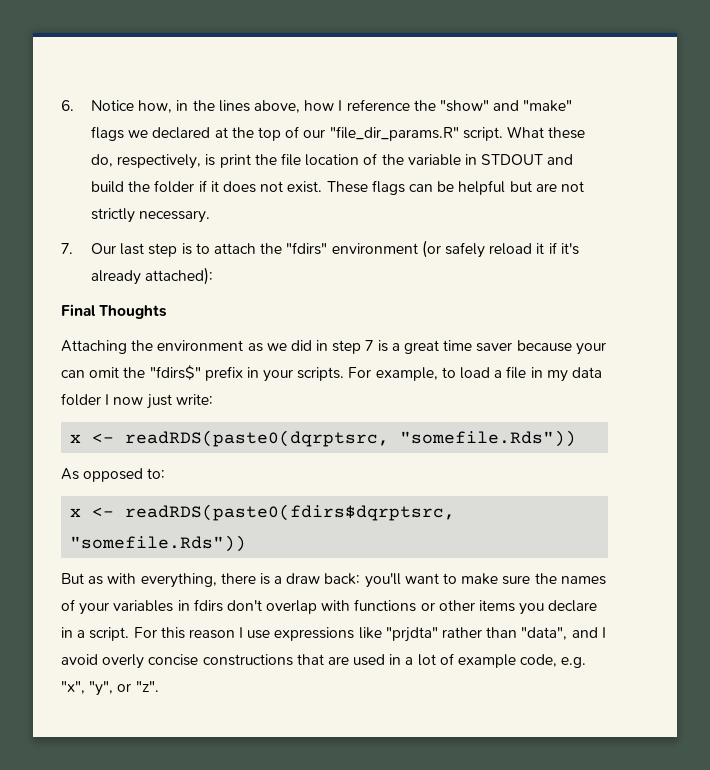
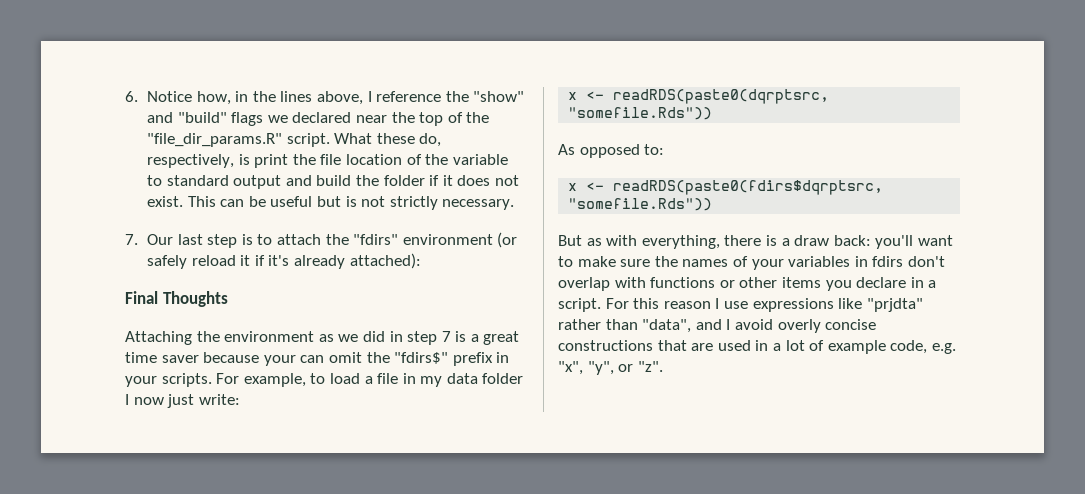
- 6. Notice how, in the lines above, how I reference the "show" and "make" flags we declared at the top of our "file_dir_params.R" script.
+ 6. Notice how, in the lines above, I reference the "show" and "build" flags we declared near the top of the "file_dir_params.R" script.
- What these do, respectively, is print the file location of the variable in STDOUT and build the folder if it does not exist.
+ What these do, respectively, is print the file location of the variable to standard output and build the folder if it does not exist.
- These flags can be helpful but are not strictly necessary.
+ This can be useful but is not strictly necessary.

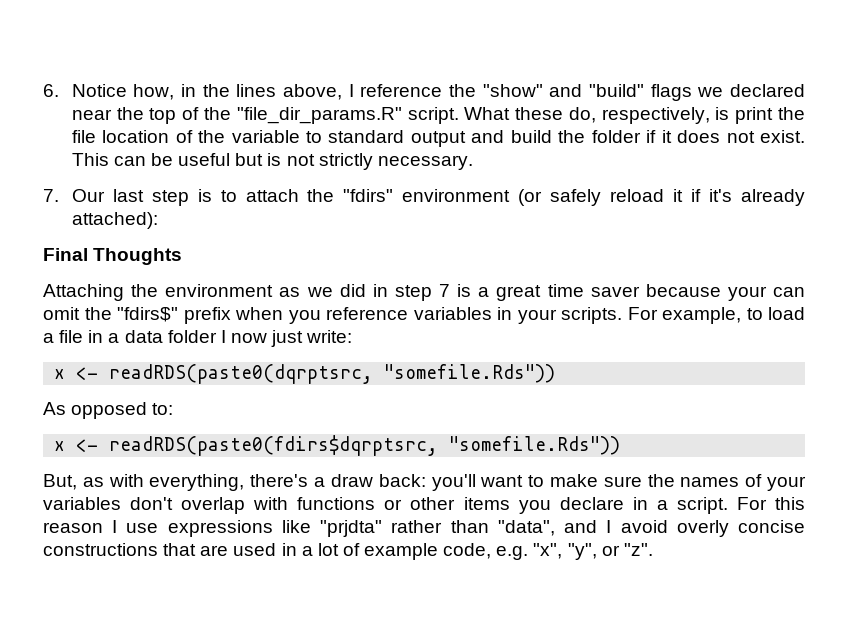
- Attaching the environment as we did in step 7 is a great time saver because your can omit the "fdirs$" prefix in your scripts.
+ Attaching the environment as we did in step 7 is a great time saver because your can omit the "fdirs$" prefix when you reference variables in your scripts.
- For example, to load a file in my data folder I now just write:
+ For example, to load a file in a data folder I now just write:
- But as with everything, there is a draw back: you'll want to make sure the names of your variables in fdirs don't overlap with functions or other items you declare in a script.
+ But, as with everything, there's a draw back: you'll want to make sure the names of your variables don't overlap with functions or other items you declare in a script.

